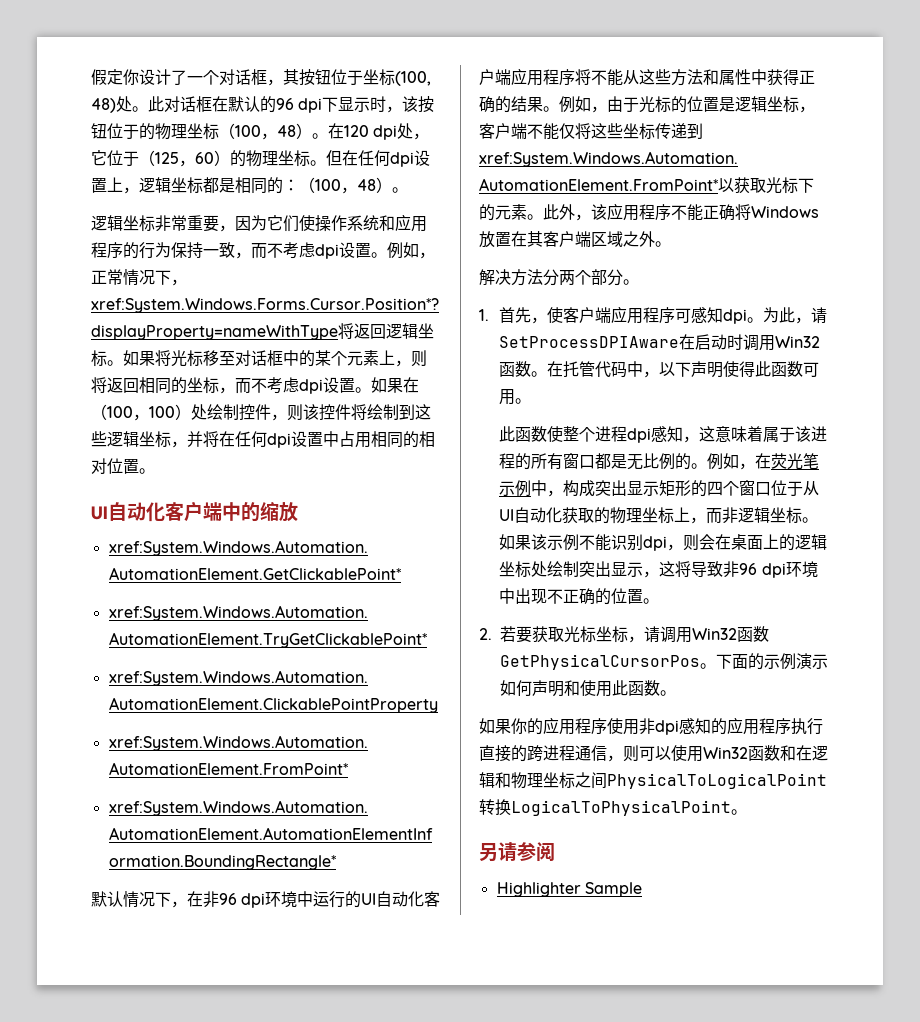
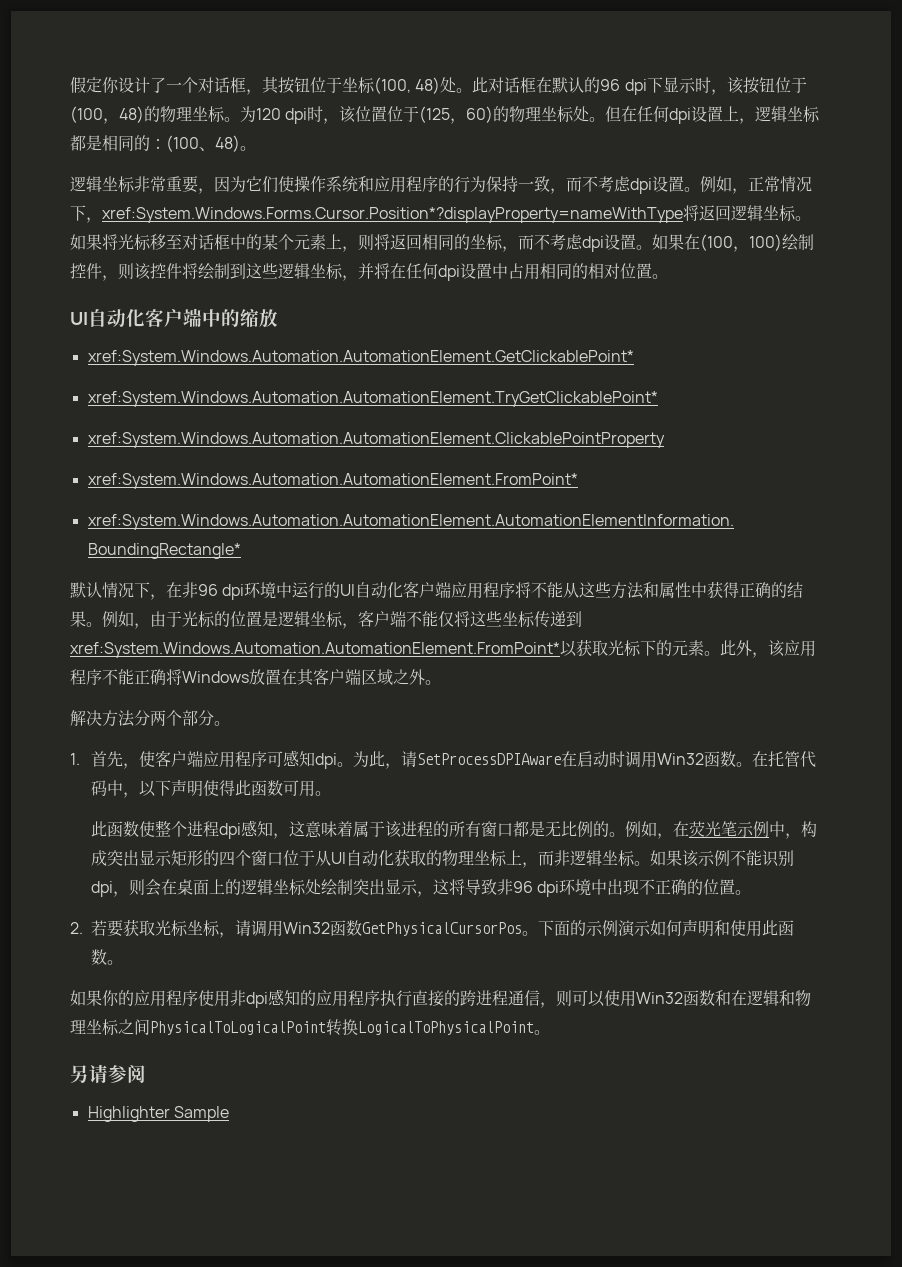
- 此对话框在默认的96 dpi下显示时，该按钮位于的物理坐标（100，48）。在120 dpi处，它位于（125，60）的物理坐标。
+ 此对话框在默认的96 dpi下显示时，该按钮位于(100，48)的物理坐标。为120 dpi时，该位置位于(125，60)的物理坐标处。
- 但在任何dpi设置上，逻辑坐标都是相同的：（100，48）。
+ 但在任何dpi设置上，逻辑坐标都是相同的：(100、48)。
- 如果在（100，100）处绘制控件，则该控件将绘制到这些逻辑坐标，并将在任何dpi设置中占用相同的相对位置。
+ 如果在(100，100)绘制控件，则该控件将绘制到这些逻辑坐标，并将在任何dpi设置中占用相同的相对位置。

